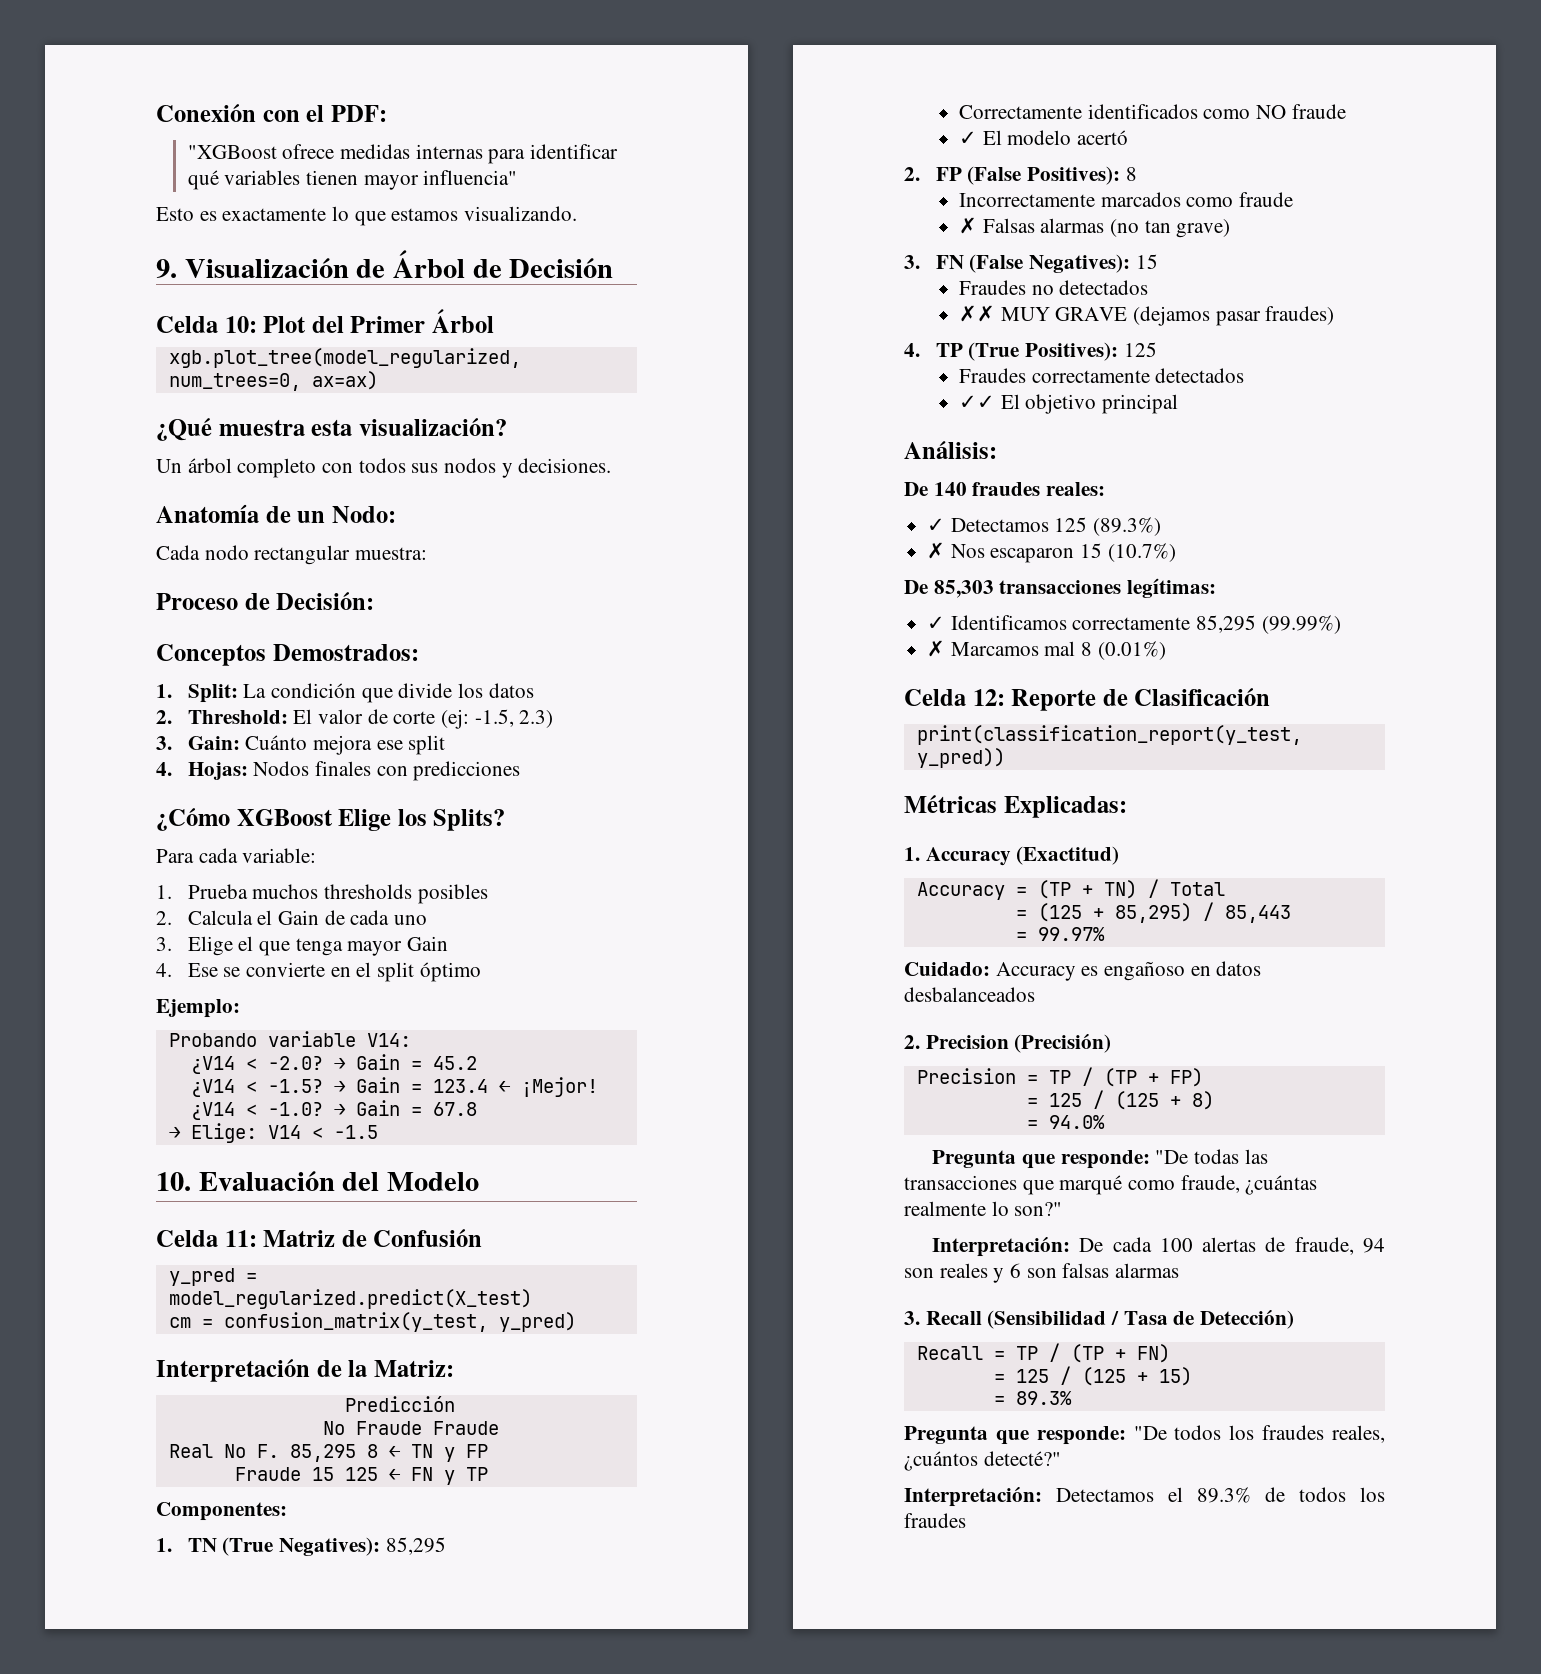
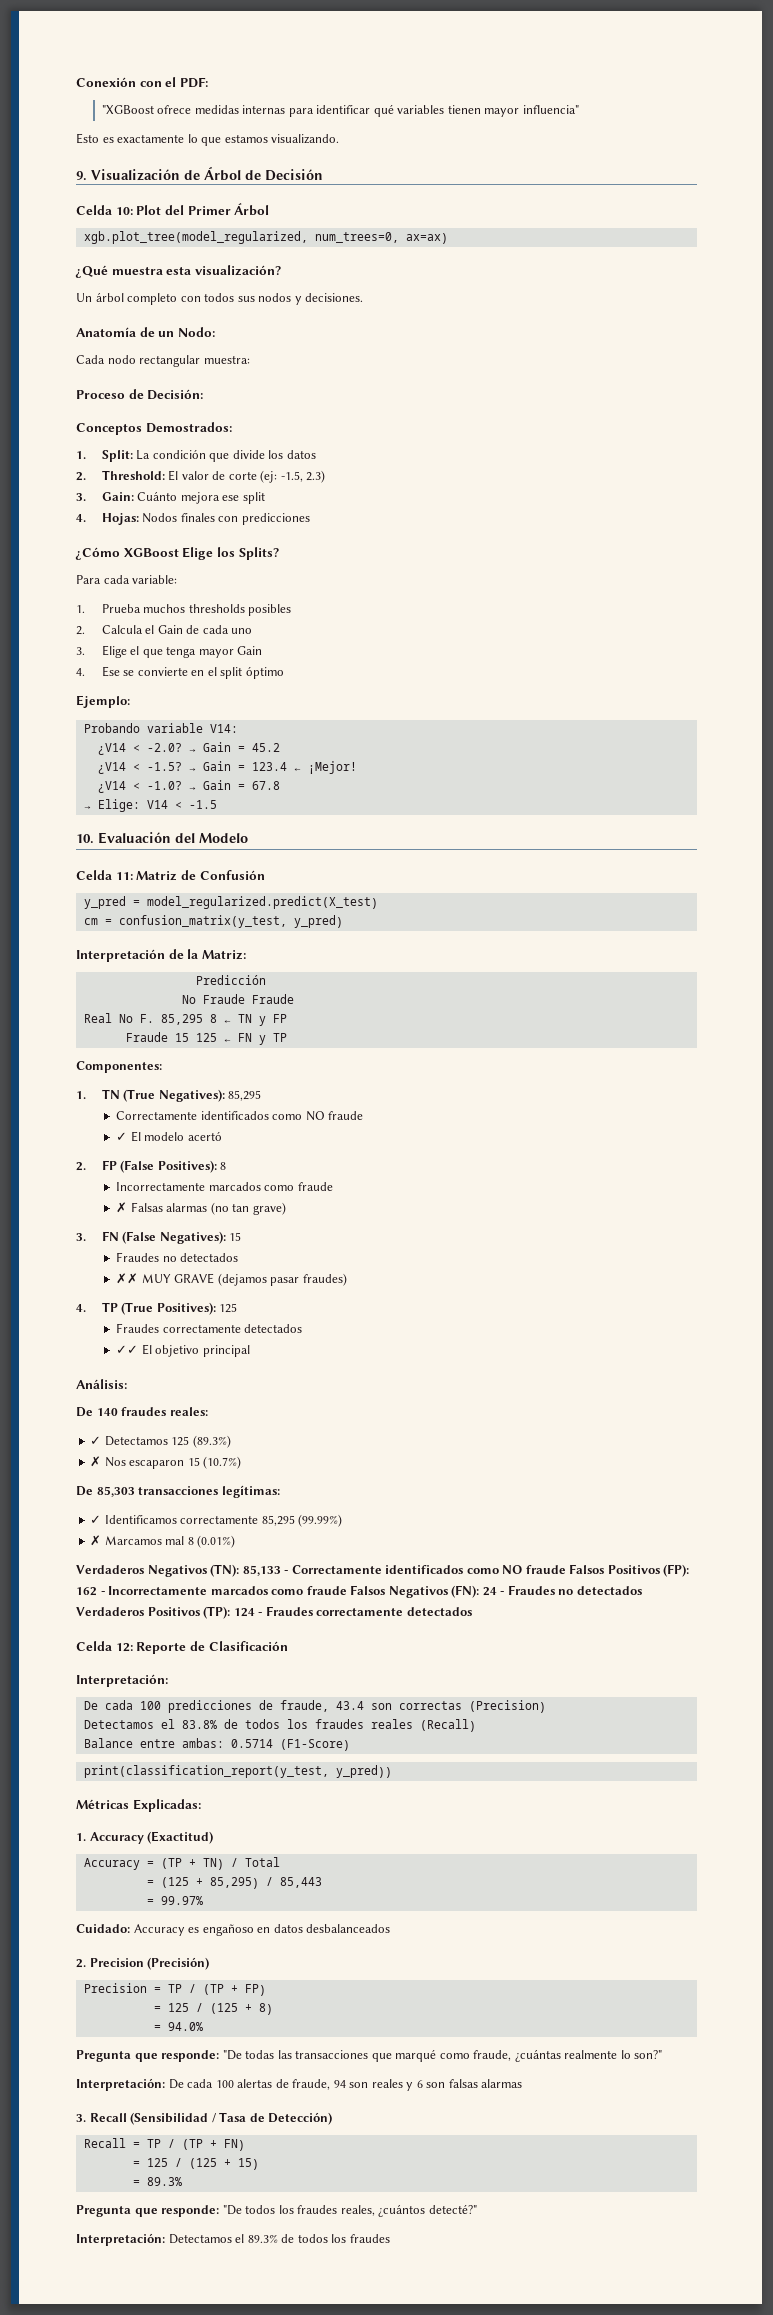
+ Verdaderos Negativos (TN): 85,133 - Correctamente identificados como NO fraude Falsos Positivos (FP): 162 - Incorrectamente marcados como fraude Falsos Negativos (FN): 24 - Fraudes no detectados Verdaderos Positivos (TP): 124 - Fraudes correctamente detectados
  Celda 12: Reporte de Clasificación
+ Interpretación:
+ De cada 100 predicciones de fraude, 43.4 son correctas (Precision)
+ Detectamos el 83.8% de todos los fraudes reales (Recall)
+ Balance entre ambas: 0.5714 (F1-Score)

